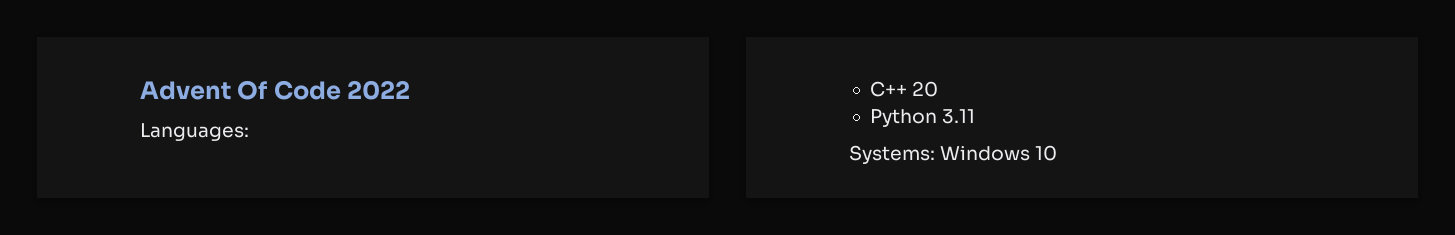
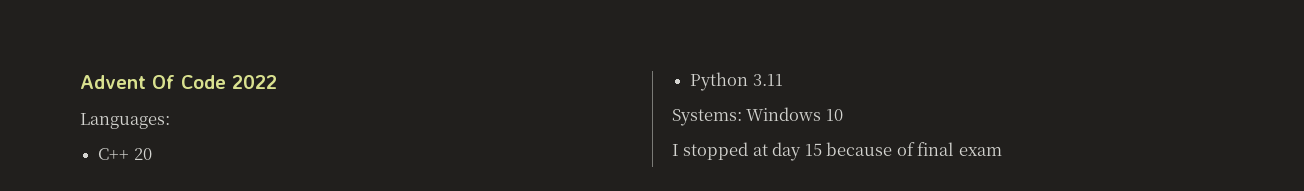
+ I stopped at day 15 because of final exam

